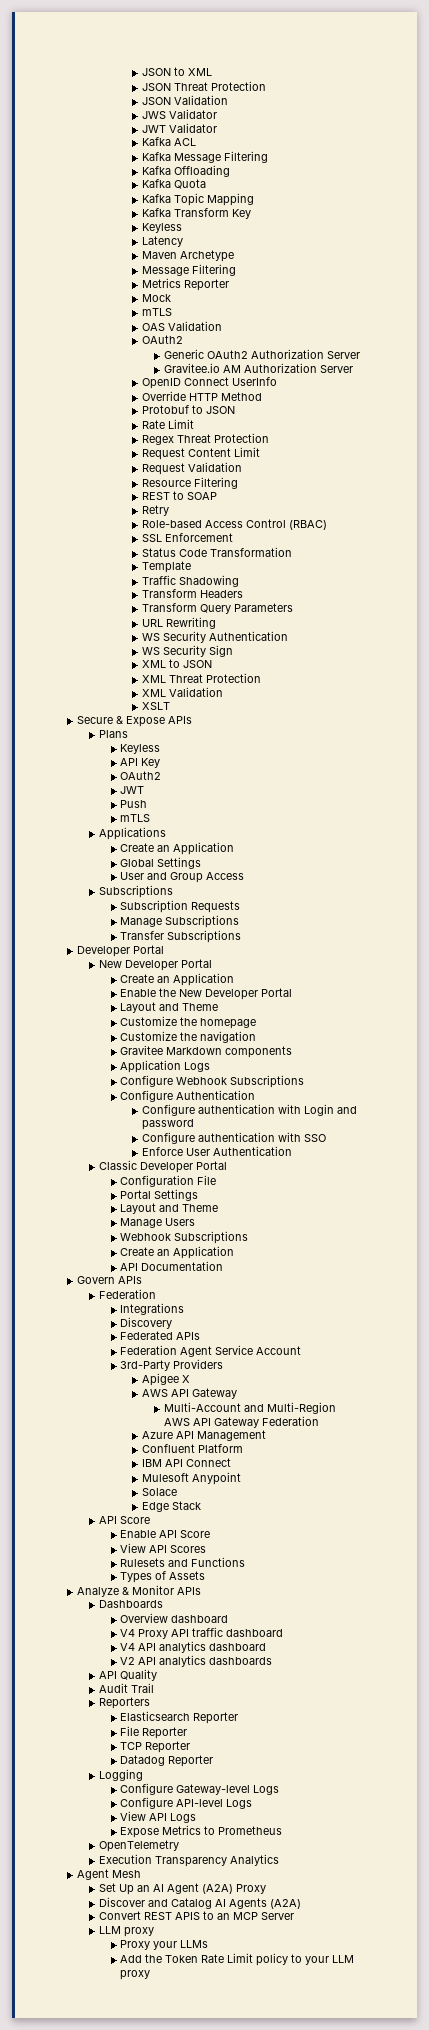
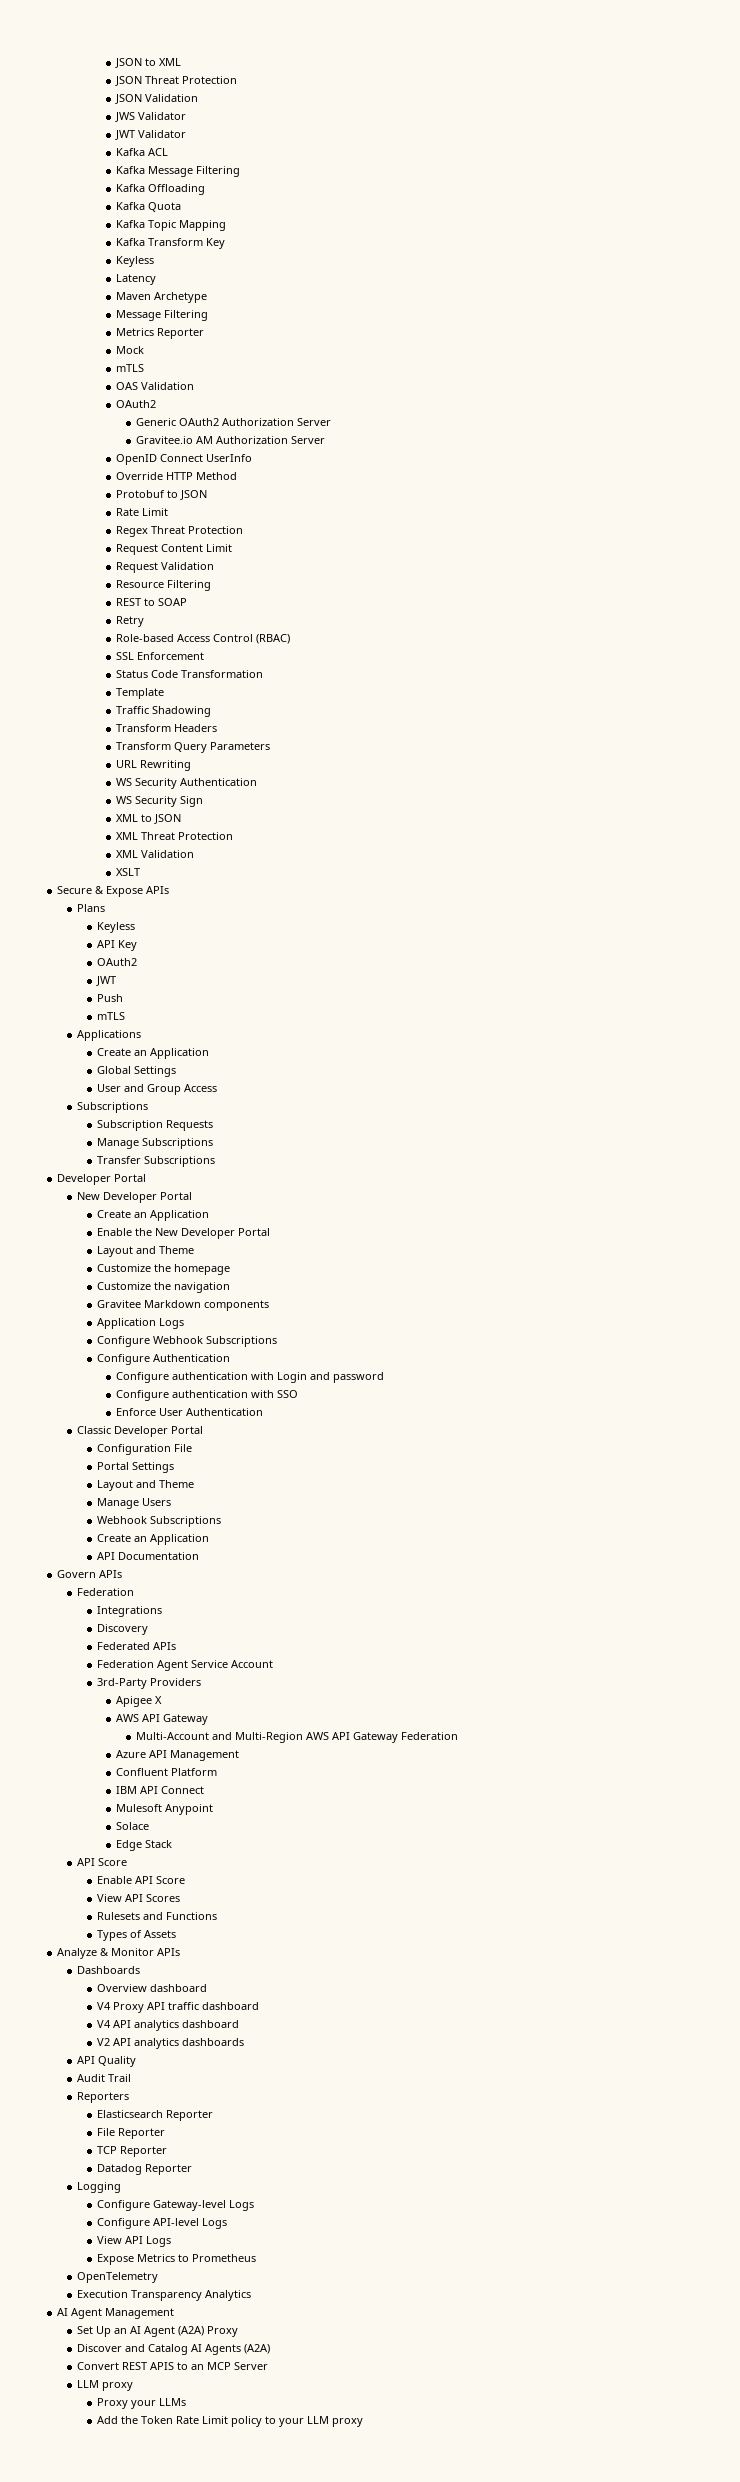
- Agent Mesh
+ AI Agent Management

